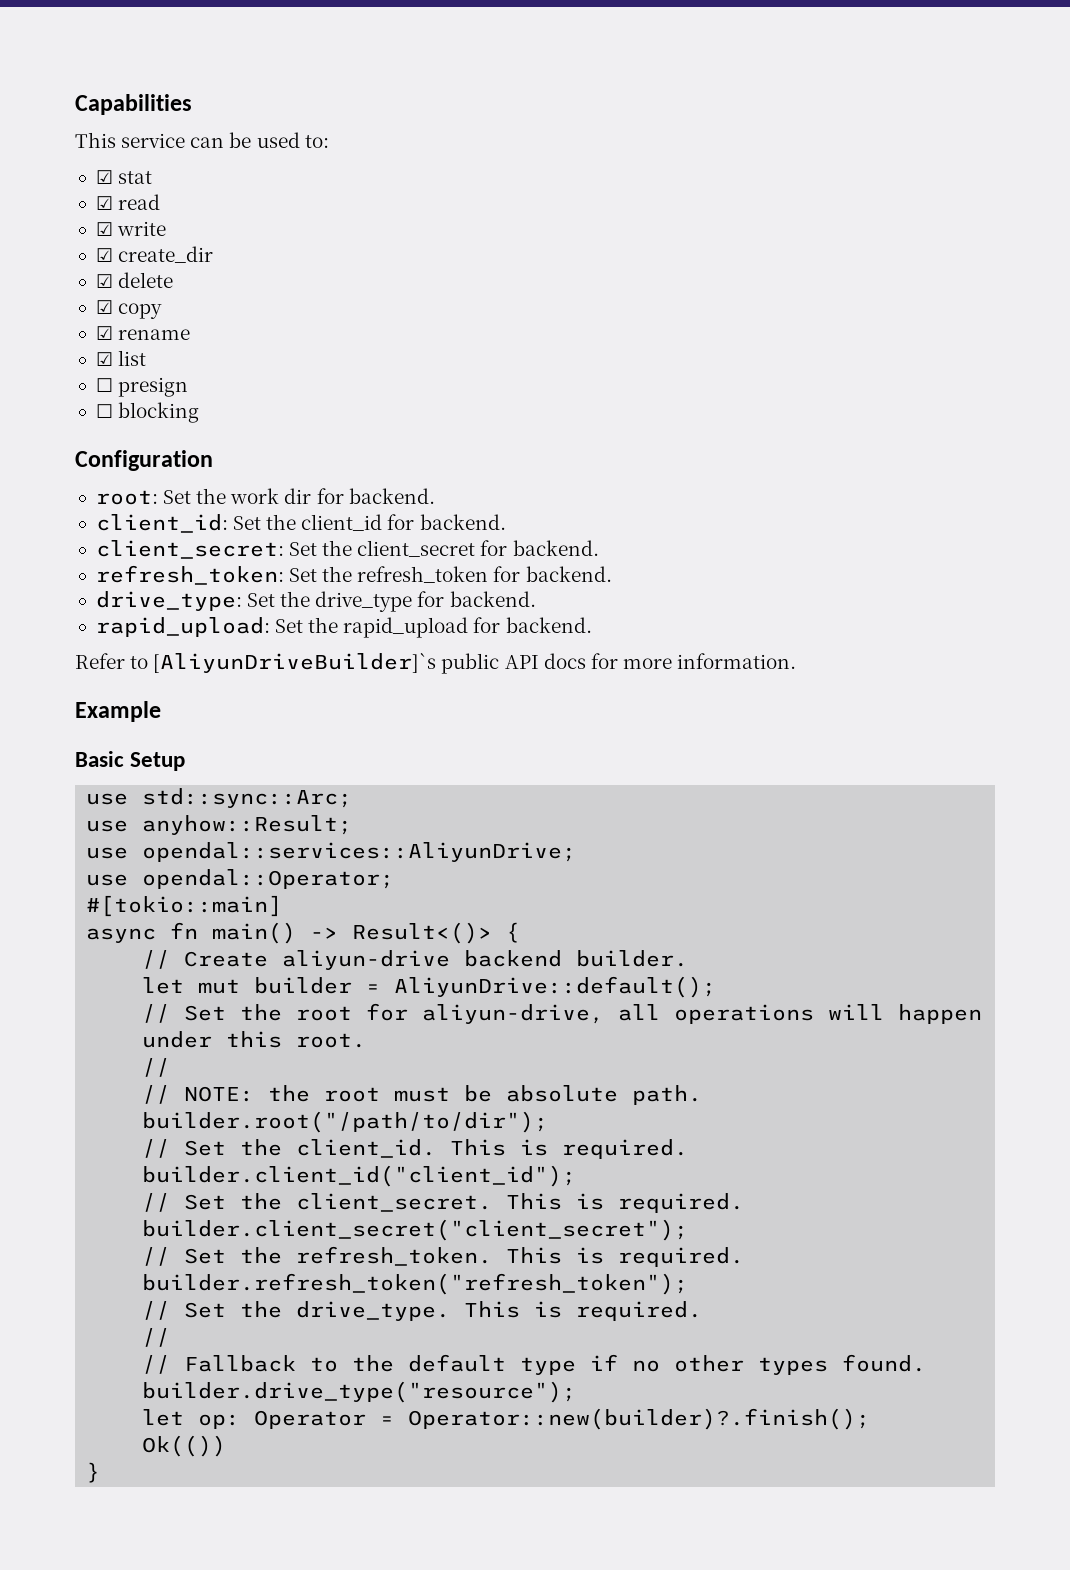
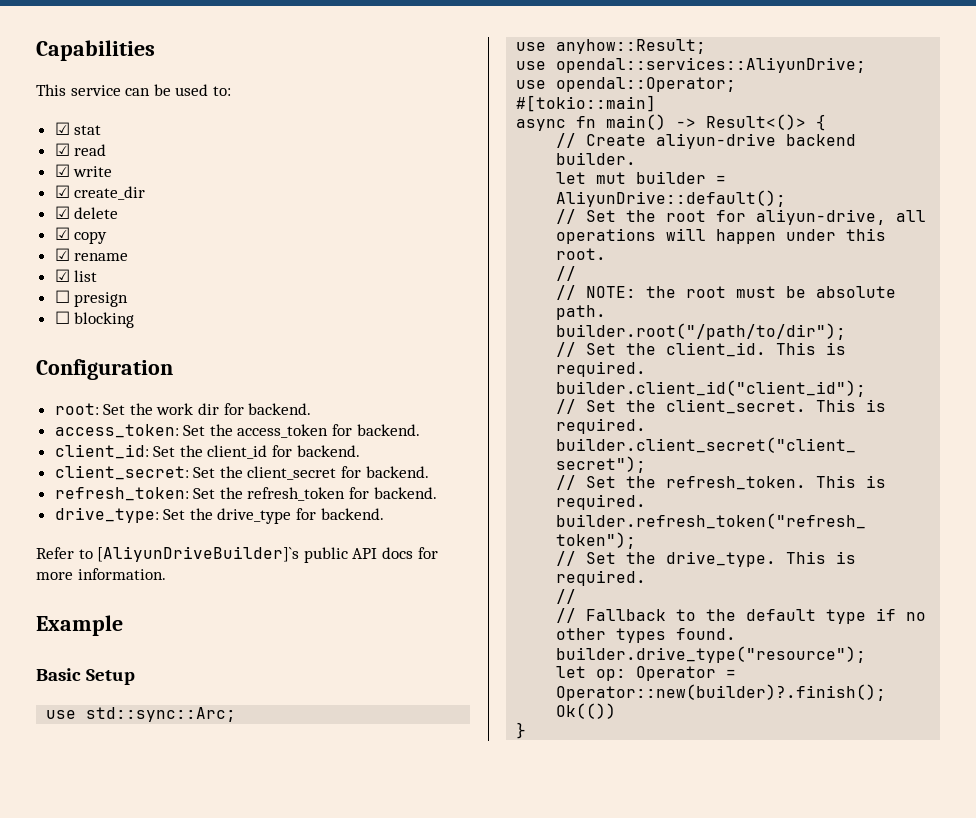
+ access_token: Set the access_token for backend.
- rapid_upload: Set the rapid_upload for backend.

